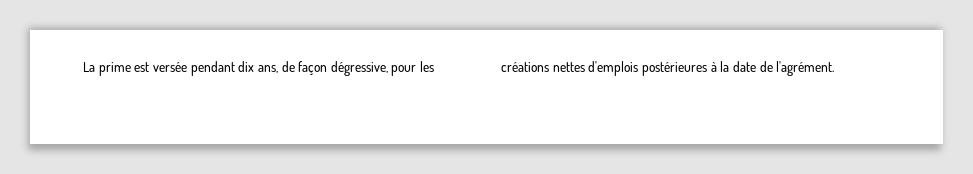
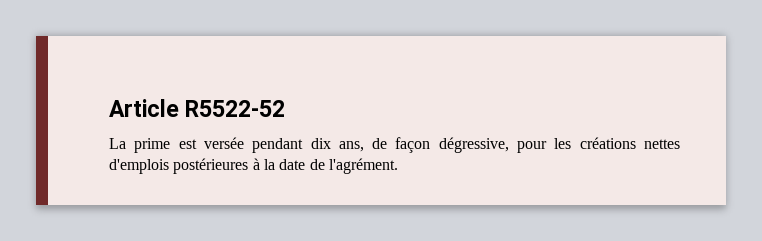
+ Article R5522-52

